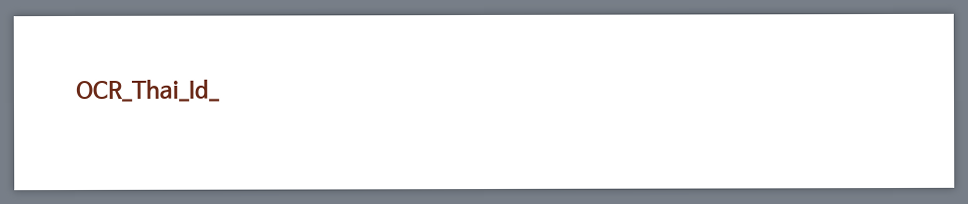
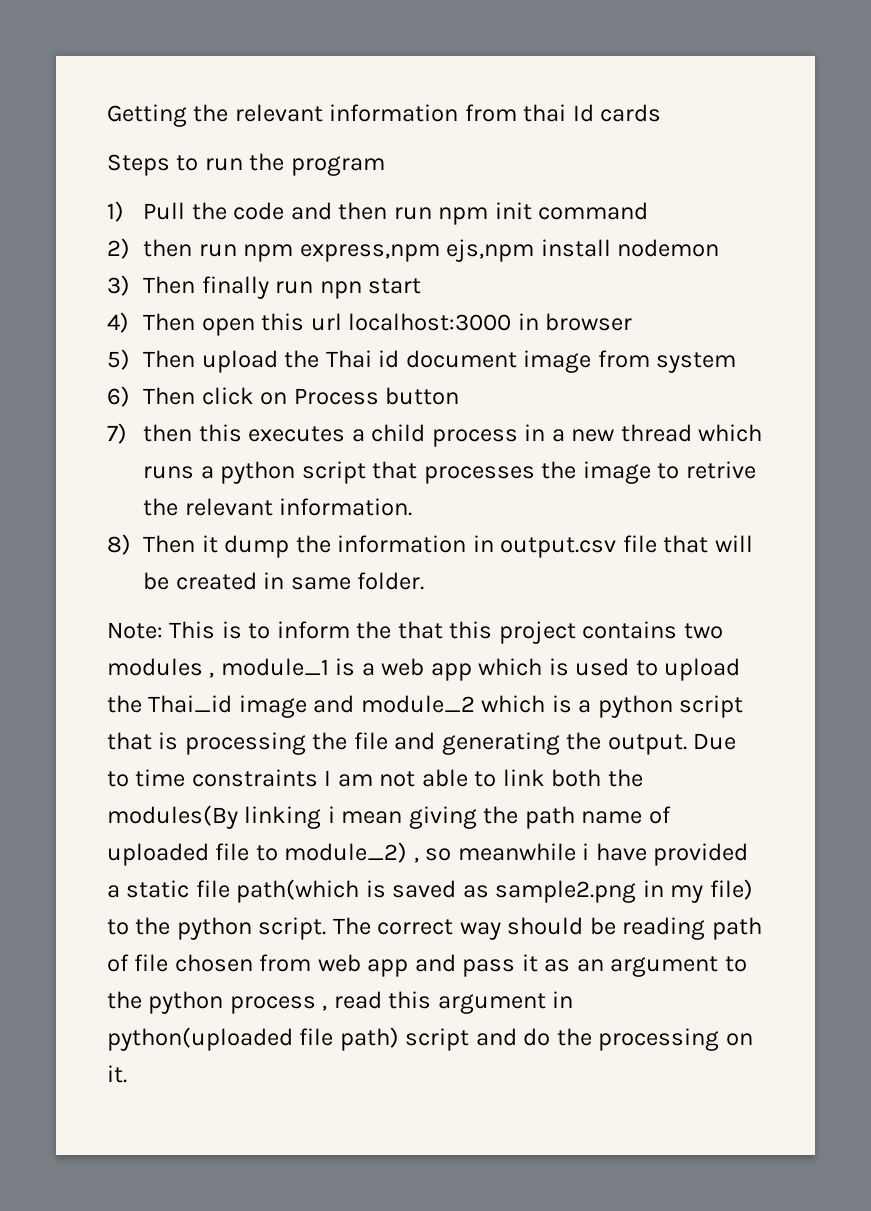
- OCR_Thai_Id_
+ Getting the relevant information from thai Id cards
+ Steps to run the program
+ 1) Pull the code and then run npm init command
+ 2) then run npm express,npm ejs,npm install nodemon
+ 3) Then finally run npn start
+ 4) Then open this url localhost:3000 in browser
+ 5) Then upload the Thai id document image from system
+ 6) Then click on Process button
+ 7) then this executes a child process in a new thread which runs a python script that processes the image to retrive the relevant information.
+ 8) Then it dump the information in output.csv file that will be created in same folder.
+ Note: This is to inform the that this project contains two modules , module_1 is a web app which is used to upload the Thai_id image and module_2 which is a python script that is processing the file and generating the output. Due to time constraints I am not able to link both the modules(By linking i mean giving the path name of uploaded file to module_2) , so meanwhile i have provided a static file path(which is saved as sample2.png in my file) to the python script. The correct way should be reading path of file chosen from web app and pass it as an argument to the python process , read this argument in python(uploaded file path) script and do the processing on it.

